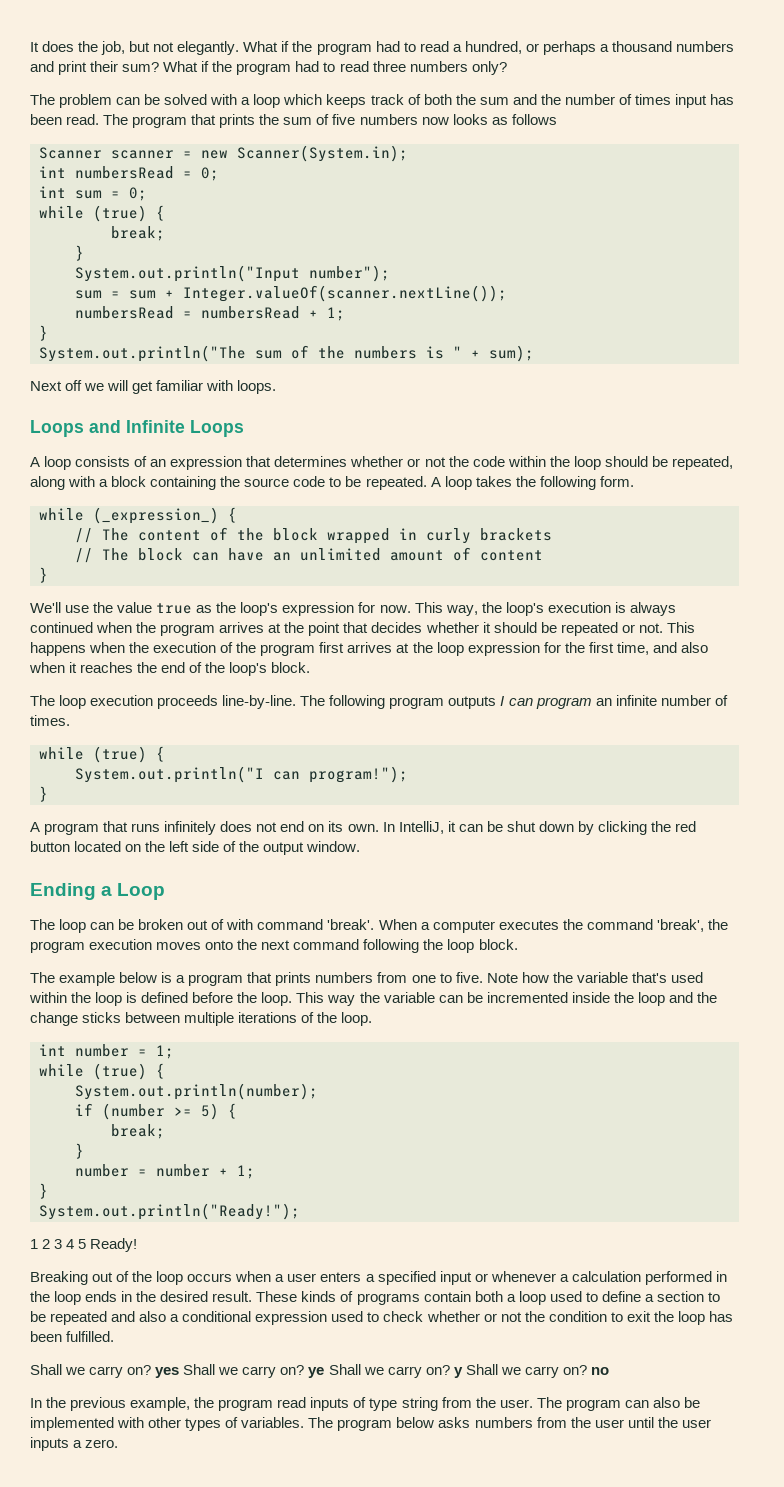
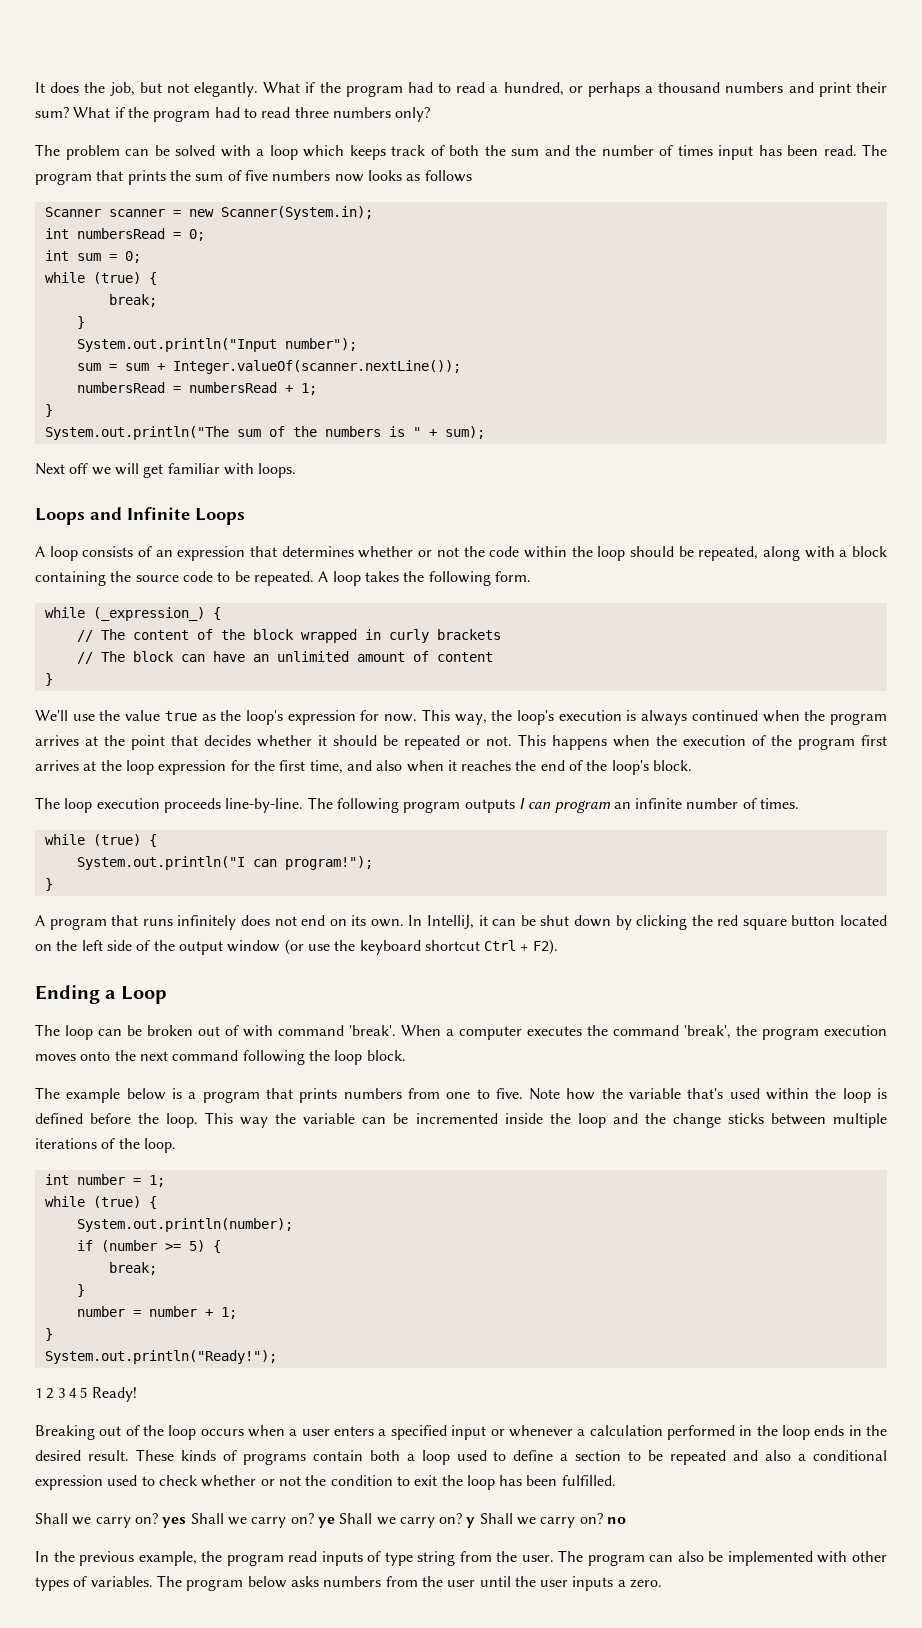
- In IntelliJ, it can be shut down by clicking the red button located on the left side of the output window.
+ In IntelliJ, it can be shut down by clicking the red square button located on the left side of the output window (or use the keyboard shortcut Ctrl + F2).

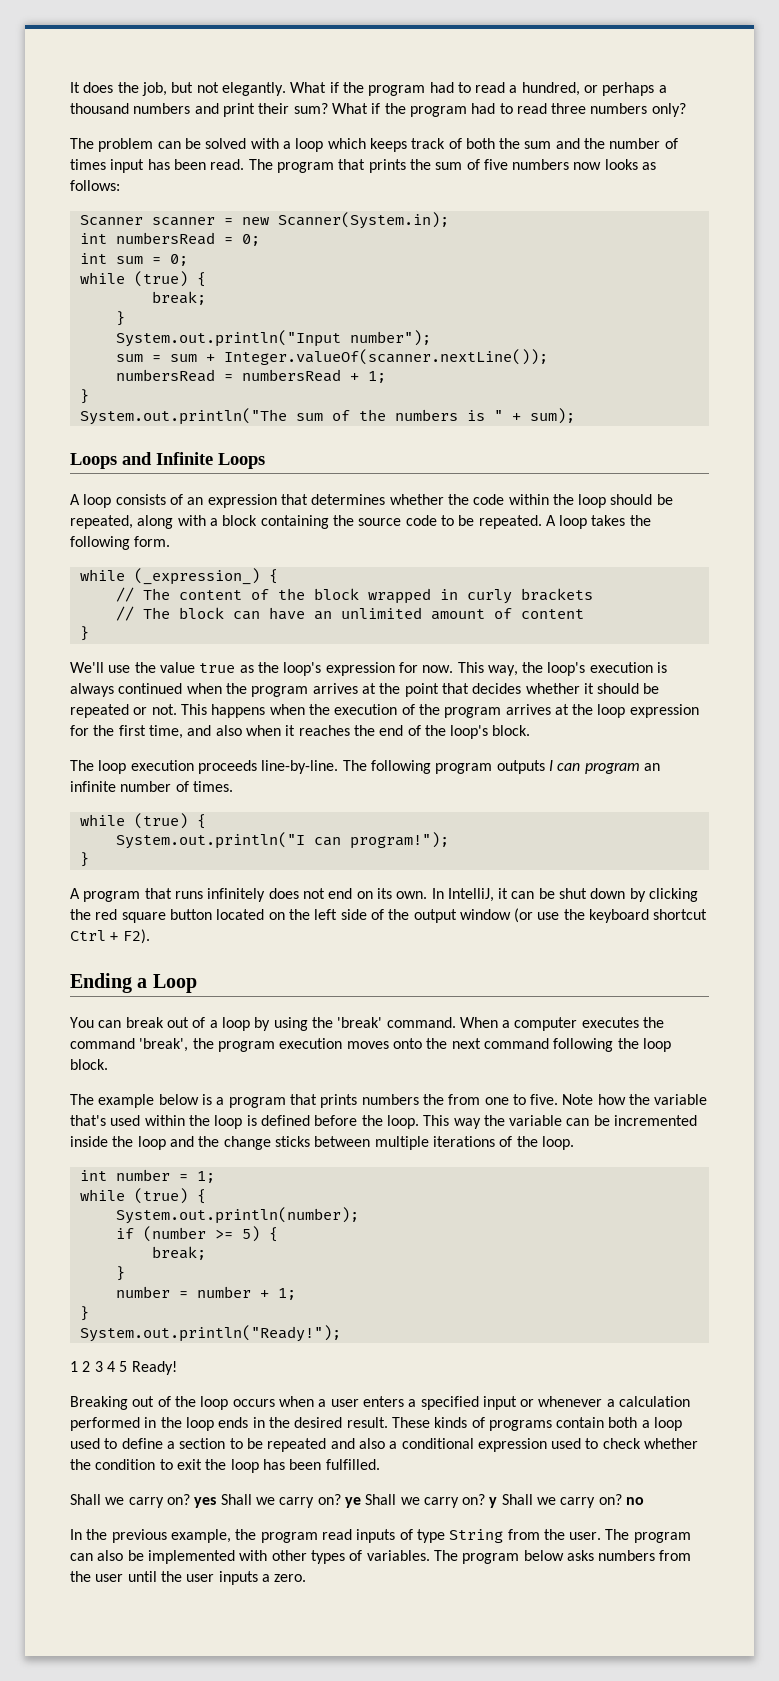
- The program that prints the sum of five numbers now looks as follows
+ The program that prints the sum of five numbers now looks as follows:
- Next off we will get familiar with loops.
- A loop consists of an expression that determines whether or not the code within the loop should be repeated, along with a block containing the source code to be repeated.
+ A loop consists of an expression that determines whether the code within the loop should be repeated, along with a block containing the source code to be repeated.
- This happens when the execution of the program first arrives at the loop expression for the first time, and also when it reaches the end of the loop's block.
+ This happens when the execution of the program arrives at the loop expression for the first time, and also when it reaches the end of the loop's block.
- The loop can be broken out of with command 'break'.
+ You can break out of a loop by using the 'break' command.
- The example below is a program that prints numbers from one to five.
+ The example below is a program that prints numbers the from one to five.
- These kinds of programs contain both a loop used to define a section to be repeated and also a conditional expression used to check whether or not the condition to exit the loop has been fulfilled.
+ These kinds of programs contain both a loop used to define a section to be repeated and also a conditional expression used to check whether the condition to exit the loop has been fulfilled.
- In the previous example, the program read inputs of type string from the user.
+ In the previous example, the program read inputs of type String from the user.

